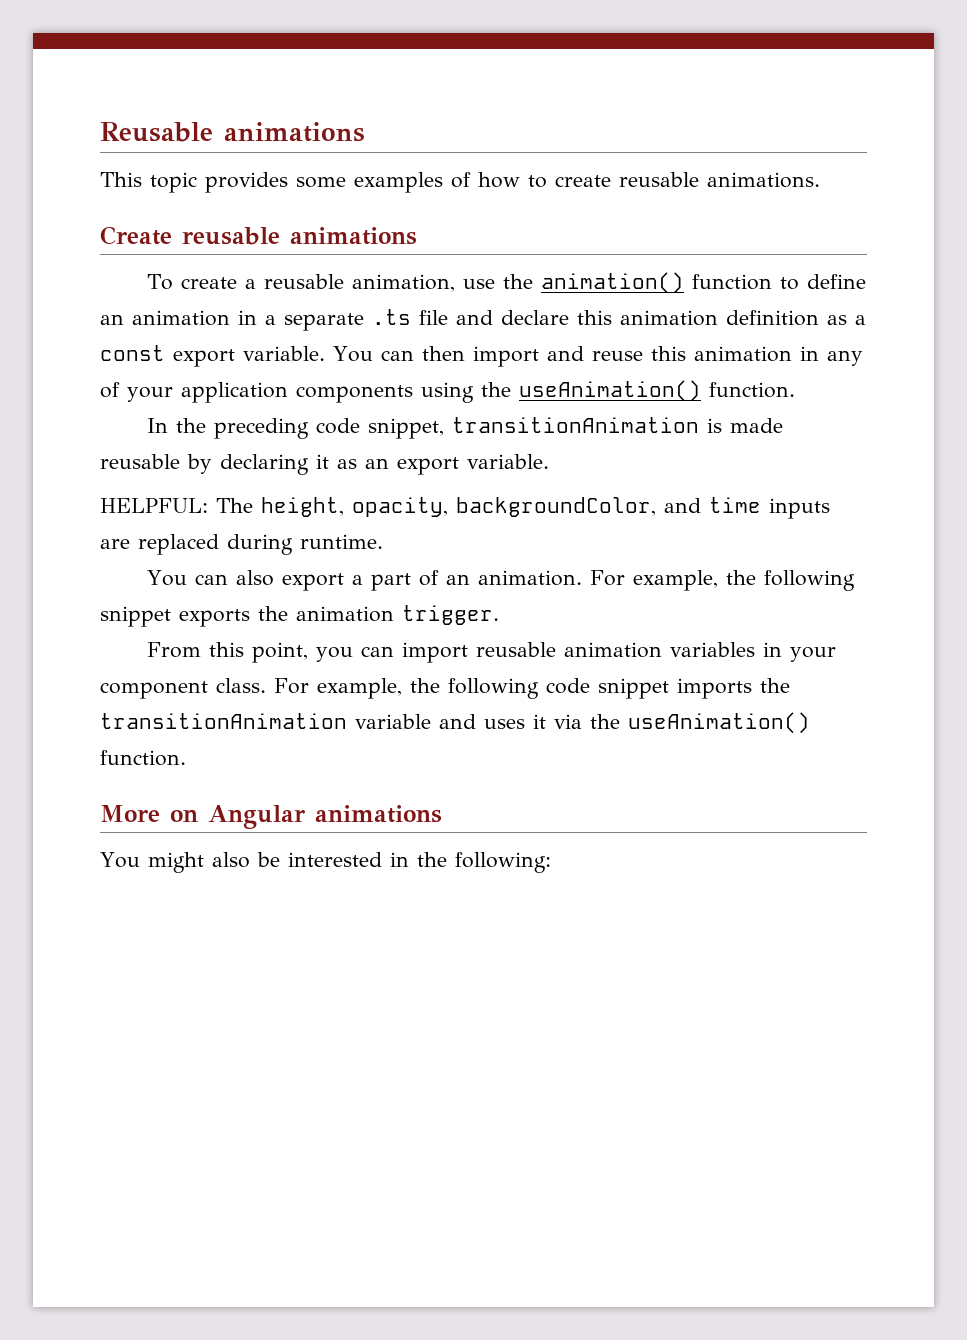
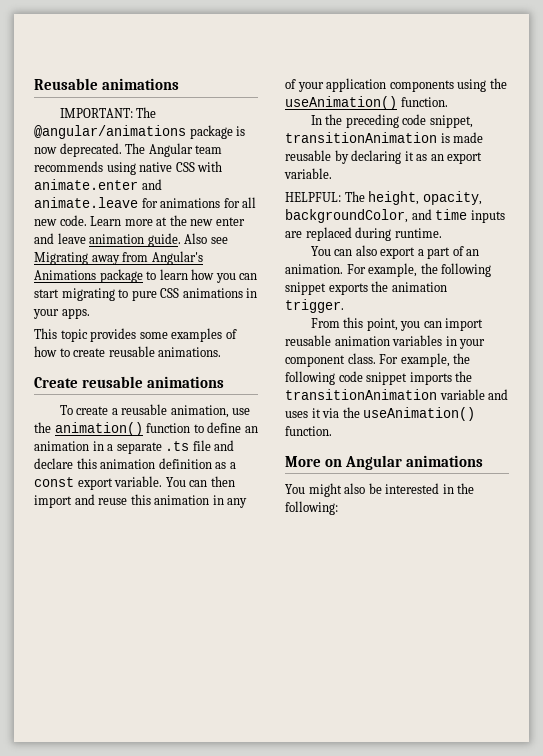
+ IMPORTANT: The @angular/animations package is now deprecated. The Angular team recommends using native CSS with animate.enter and animate.leave for animations for all new code. Learn more at the new enter and leave animation guide. Also see Migrating away from Angular's Animations package to learn how you can start migrating to pure CSS animations in your apps.

